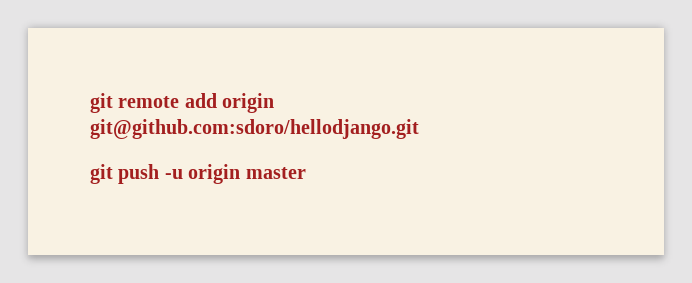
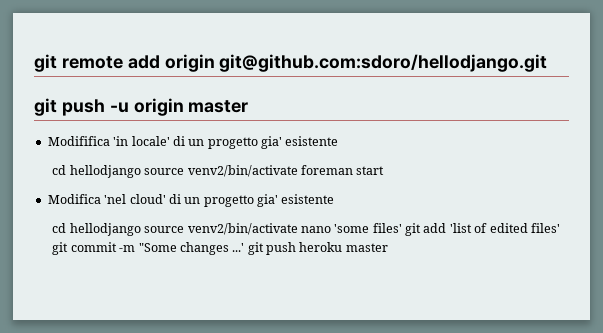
+ Modififica 'in locale' di un progetto gia' esistente
+ cd hellodjango source venv2/bin/activate foreman start
+ Modifica 'nel cloud' di un progetto gia' esistente
+ cd hellodjango source venv2/bin/activate nano 'some files' git add 'list of edited files' git commit -m "Some changes ...' git push heroku master

